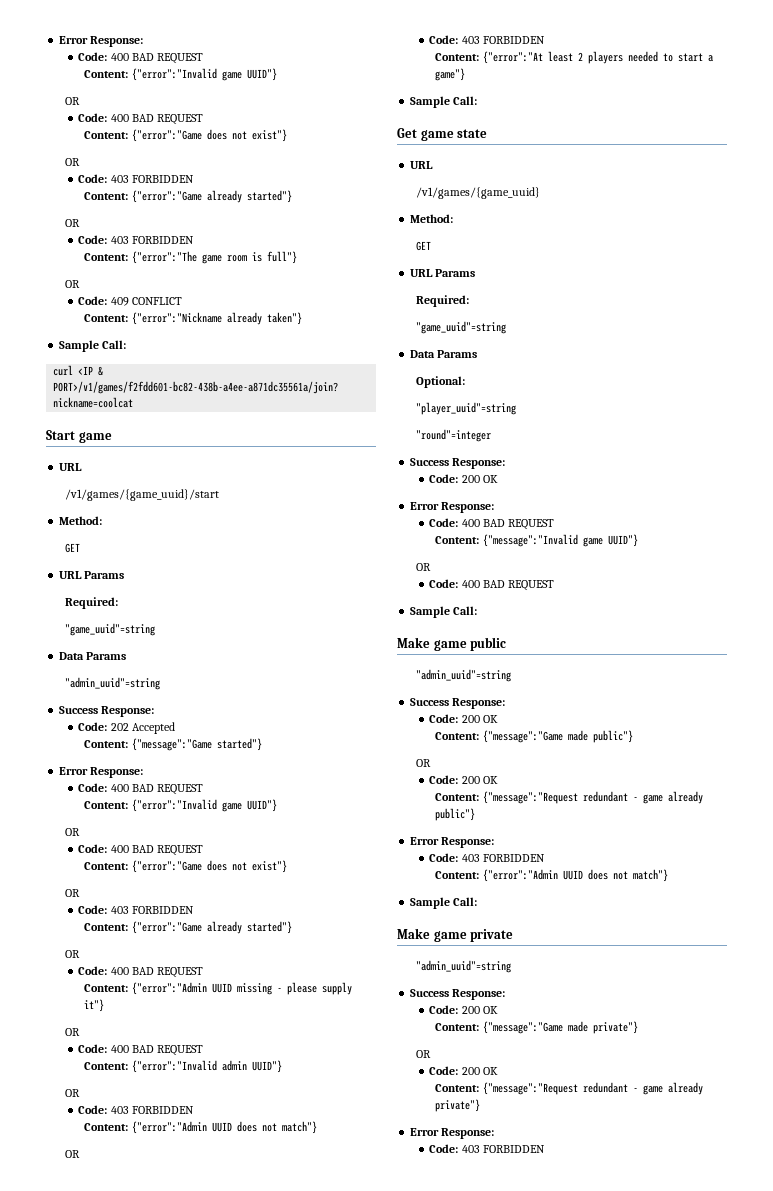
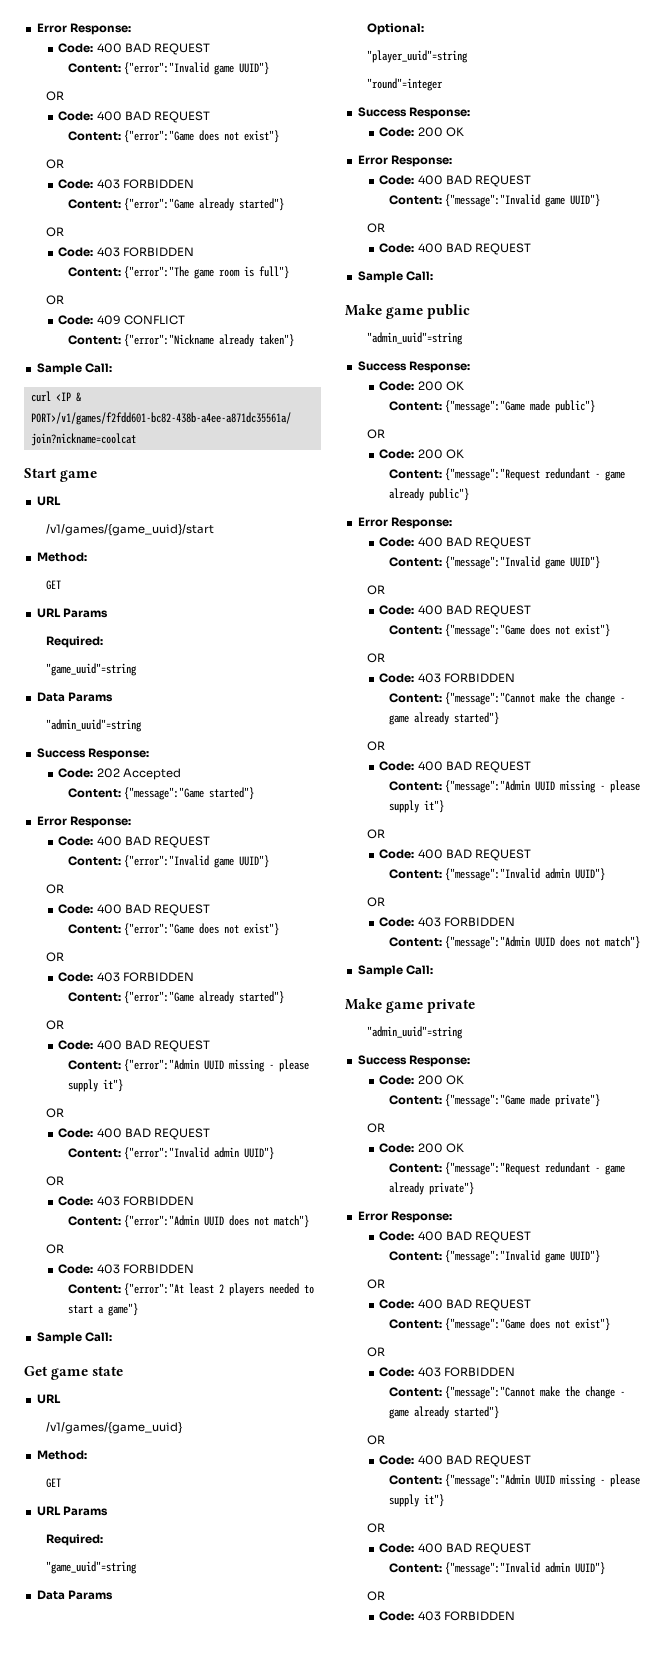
  Content: {"message":"Request redundant - game already public"}
  Error Response:
+ Code: 400 BAD REQUEST
+ Content: {"message":"Invalid game UUID"}
+ OR
+ Code: 400 BAD REQUEST
+ Content: {"message":"Game does not exist"}
+ OR
  Code: 403 FORBIDDEN
- Content: {"error":"Admin UUID does not match"}
+ Content: {"message":"Cannot make the change - game already started"}
+ OR
+ Code: 400 BAD REQUEST
+ Content: {"message":"Admin UUID missing - please supply it"}
+ OR
+ Code: 400 BAD REQUEST
+ Content: {"message":"Invalid admin UUID"}
+ OR
+ Code: 403 FORBIDDEN
+ Content: {"message":"Admin UUID does not match"}
  Content: {"message":"Request redundant - game already private"}
  Error Response:
+ Code: 400 BAD REQUEST
+ Content: {"message":"Invalid game UUID"}
+ OR
+ Code: 400 BAD REQUEST
+ Content: {"message":"Game does not exist"}
+ OR
+ Code: 403 FORBIDDEN
+ Content: {"message":"Cannot make the change - game already started"}
+ OR
+ Code: 400 BAD REQUEST
+ Content: {"message":"Admin UUID missing - please supply it"}
+ OR
+ Code: 400 BAD REQUEST
+ Content: {"message":"Invalid admin UUID"}
+ OR

